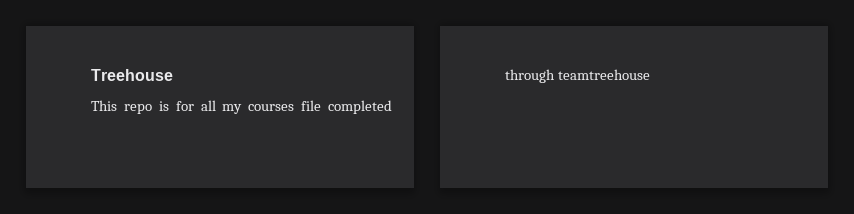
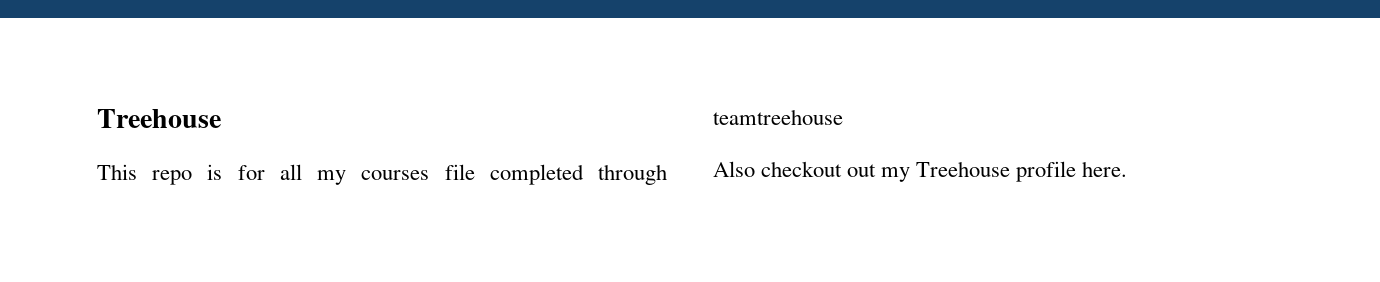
+ Also checkout out my Treehouse profile here.

